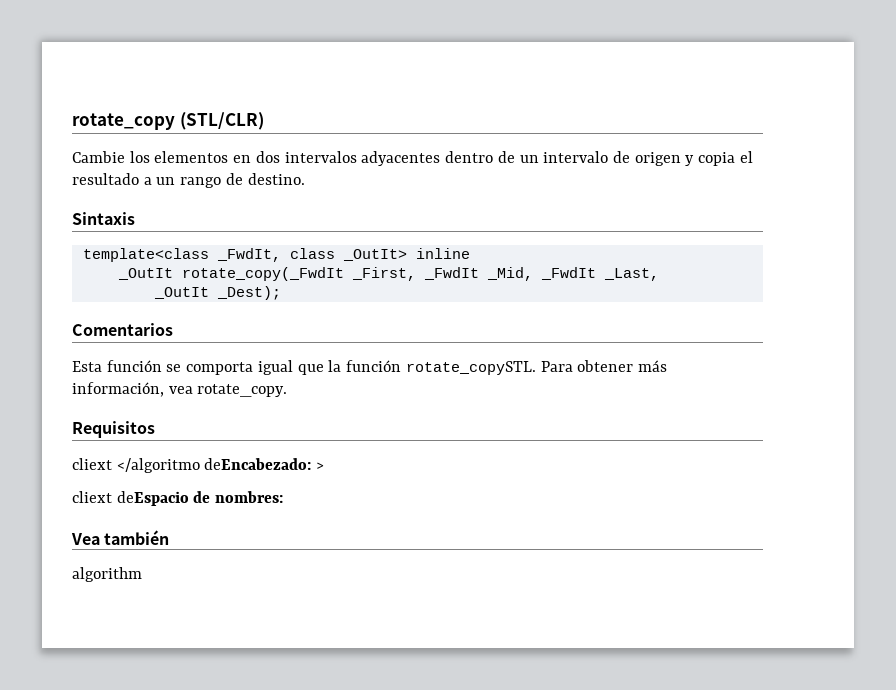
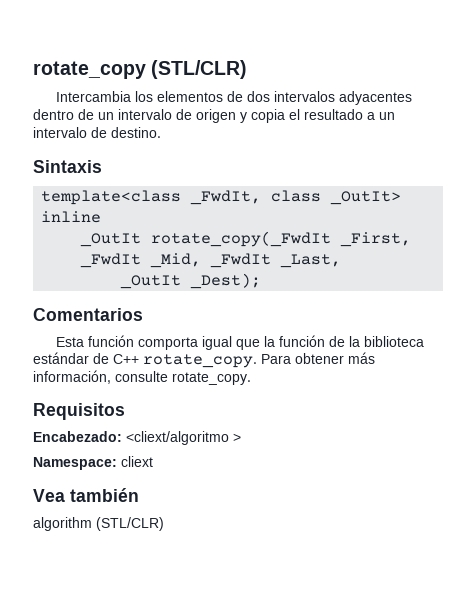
- Cambie los elementos en dos intervalos adyacentes dentro de un intervalo de origen y copia el resultado a un rango de destino.
+ Intercambia los elementos de dos intervalos adyacentes dentro de un intervalo de origen y copia el resultado a un intervalo de destino.
- Esta función se comporta igual que la función rotate_copySTL.
+ Esta función comporta igual que la función de la biblioteca estándar de C++ rotate_copy.
- Para obtener más información, vea rotate_copy.
+ Para obtener más información, consulte rotate_copy.
- cliext </algoritmo deEncabezado: >
+ Encabezado: <cliext/algoritmo >
- cliext deEspacio de nombres:
+ Namespace: cliext
- algorithm
+ algorithm (STL/CLR)

